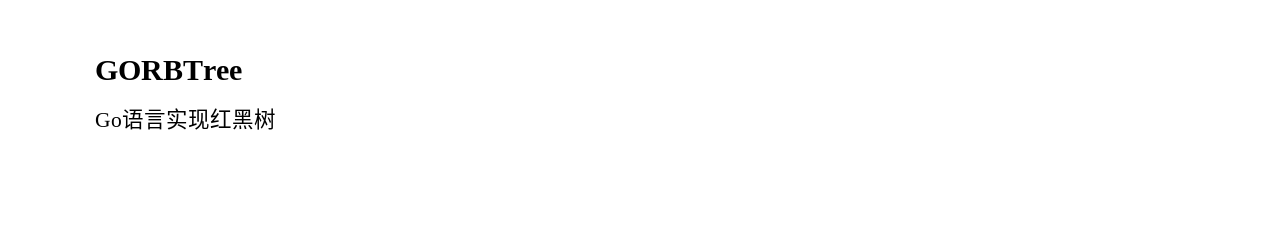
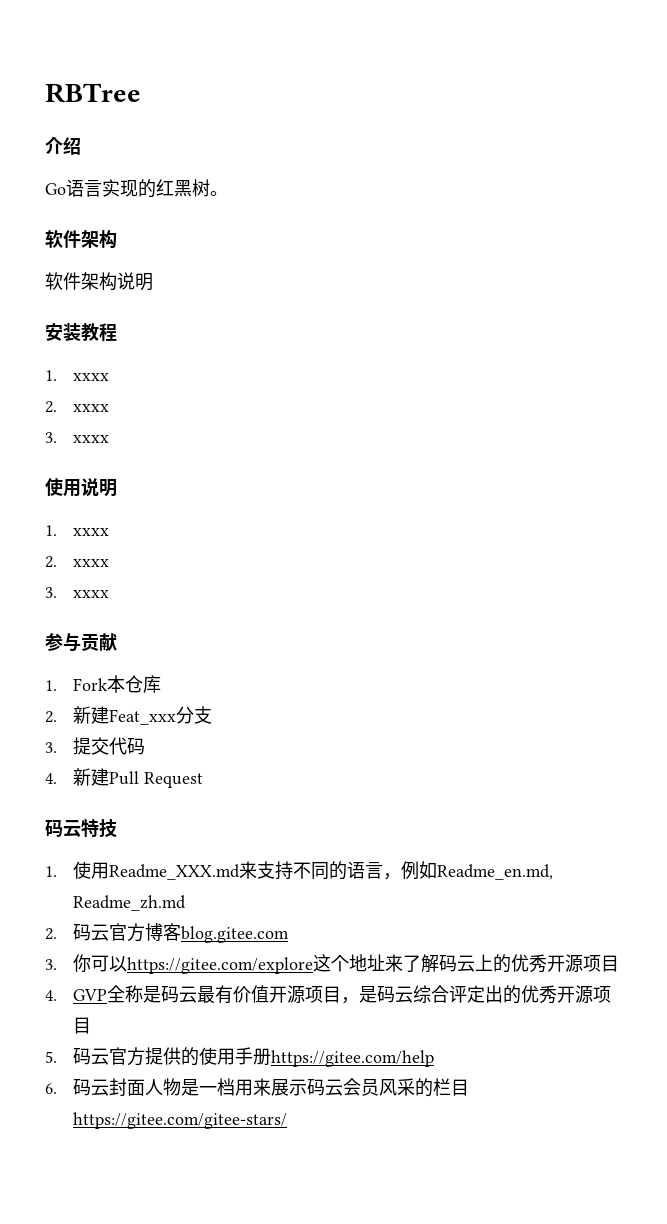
- GORBTree
+ RBTree
+ 介绍
- Go语言实现红黑树
+ Go语言实现的红黑树。
+ 软件架构
+ 软件架构说明
+ 安装教程
+ 1. xxxx
+ 2. xxxx
+ 3. xxxx
+ 使用说明
+ 1. xxxx
+ 2. xxxx
+ 3. xxxx
+ 参与贡献
+ 1. Fork本仓库
+ 2.新建Feat_xxx分支
+ 3.提交代码
+ 4.新建Pull Request
+ 码云特技
+ 1.使用Readme_XXX.md来支持不同的语言，例如Readme_en.md, Readme_zh.md
+ 2.码云官方博客blog.gitee.com
+ 3.你可以https://gitee.com/explore这个地址来了解码云上的优秀开源项目
+ 4. GVP全称是码云最有价值开源项目，是码云综合评定出的优秀开源项目
+ 5.码云官方提供的使用手册https://gitee.com/help
+ 6.码云封面人物是一档用来展示码云会员风采的栏目https://gitee.com/gitee-stars/

